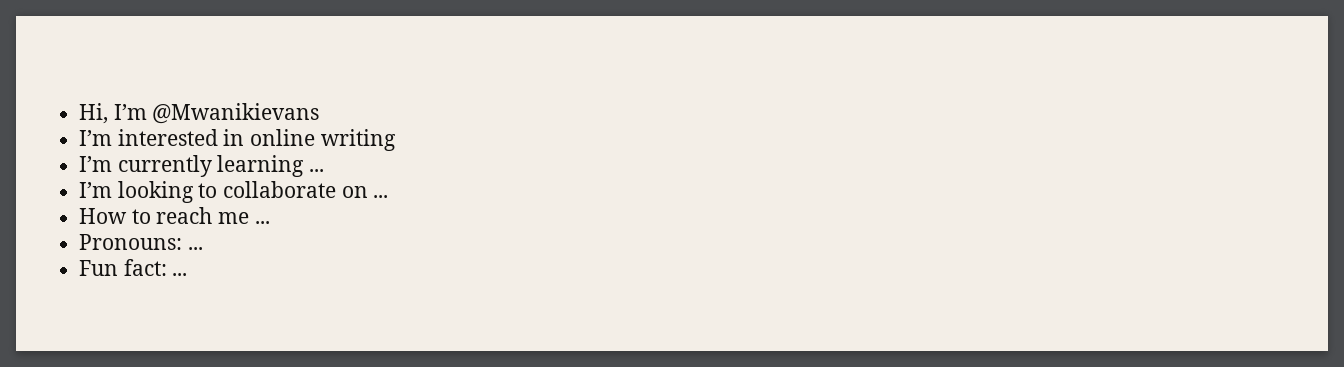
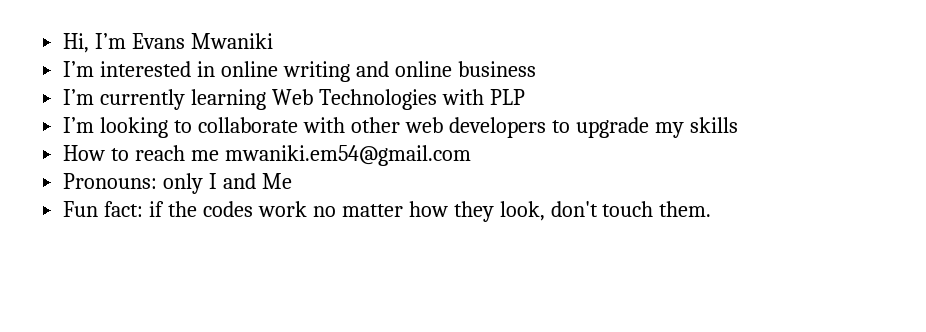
- Hi, I’m @Mwanikievans
+ Hi, I’m Evans Mwaniki
- I’m interested in online writing
+ I’m interested in online writing and online business
- I’m currently learning ...
+ I’m currently learning Web Technologies with PLP
- I’m looking to collaborate on ...
+ I’m looking to collaborate with other web developers to upgrade my skills
- How to reach me ...
+ How to reach me mwaniki.em54@gmail.com
- Pronouns: ...
- Fun fact: ...
+ Pronouns: only I and Me
+ Fun fact: if the codes work no matter how they look, don't touch them.

